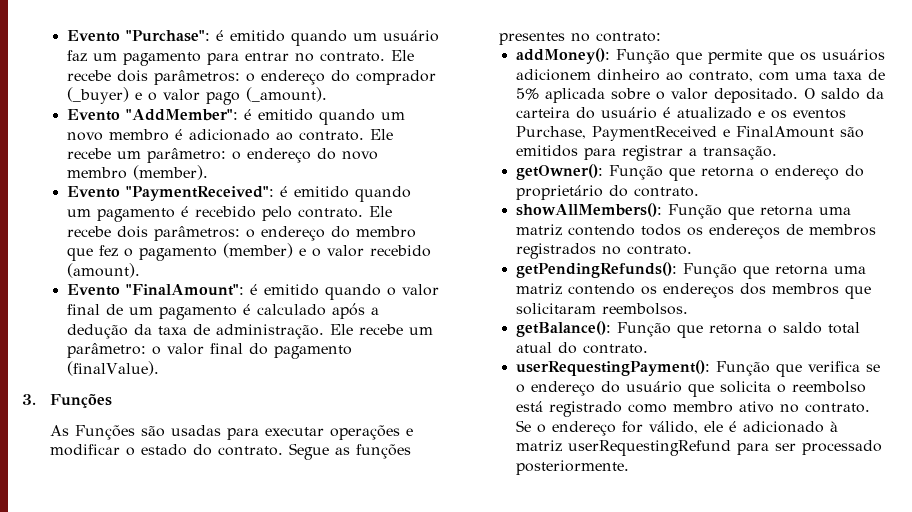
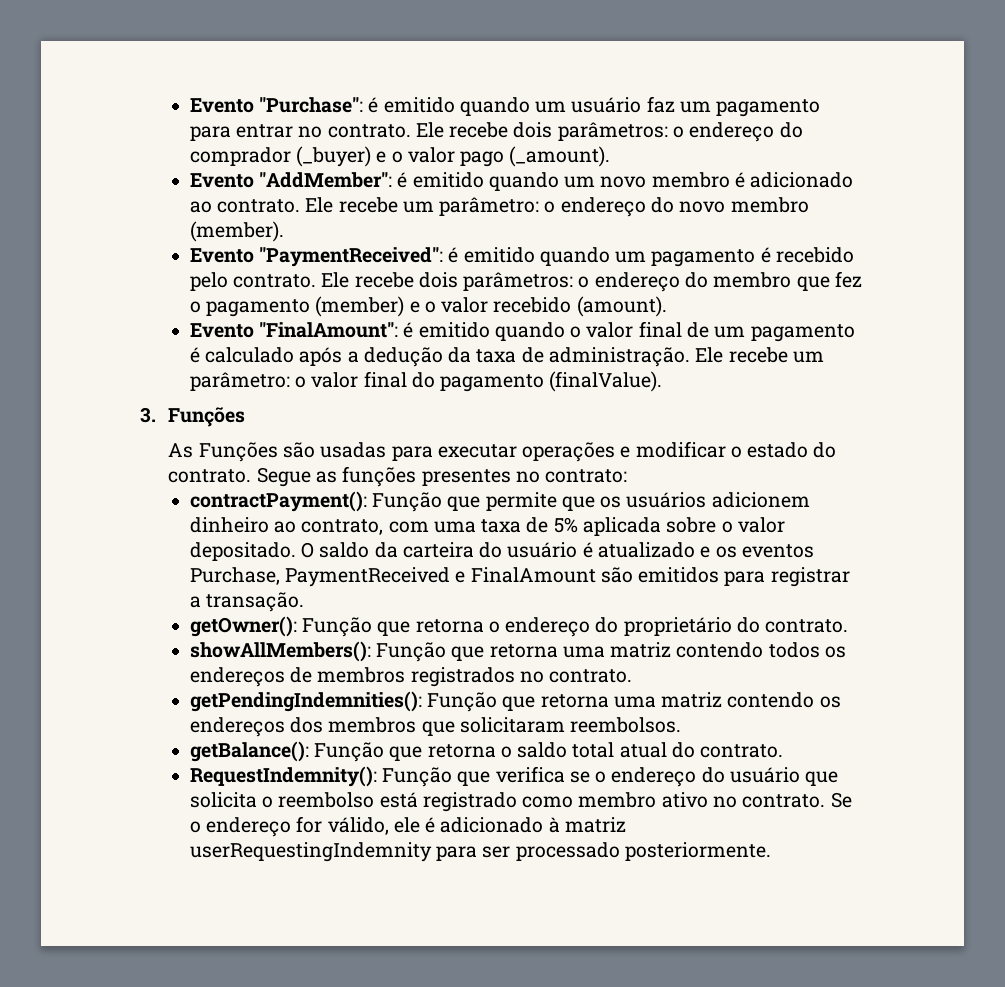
- addMoney(): Função que permite que os usuários adicionem dinheiro ao contrato, com uma taxa de 5% aplicada sobre o valor depositado.
+ contractPayment(): Função que permite que os usuários adicionem dinheiro ao contrato, com uma taxa de 5% aplicada sobre o valor depositado.
- getPendingRefunds(): Função que retorna uma matriz contendo os endereços dos membros que solicitaram reembolsos.
+ getPendingIndemnities(): Função que retorna uma matriz contendo os endereços dos membros que solicitaram reembolsos.
- userRequestingPayment(): Função que verifica se o endereço do usuário que solicita o reembolso está registrado como membro ativo no contrato.
+ RequestIndemnity(): Função que verifica se o endereço do usuário que solicita o reembolso está registrado como membro ativo no contrato.
- Se o endereço for válido, ele é adicionado à matriz userRequestingRefund para ser processado posteriormente.
+ Se o endereço for válido, ele é adicionado à matriz userRequestingIndemnity para ser processado posteriormente.

